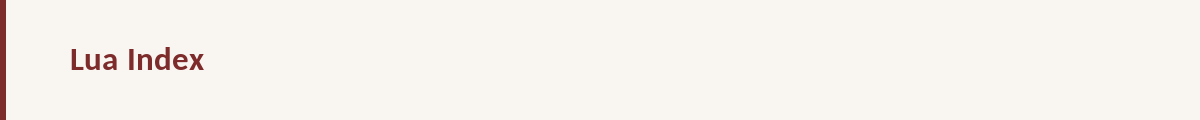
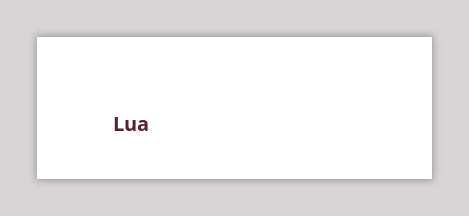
- Lua Index
+ Lua

